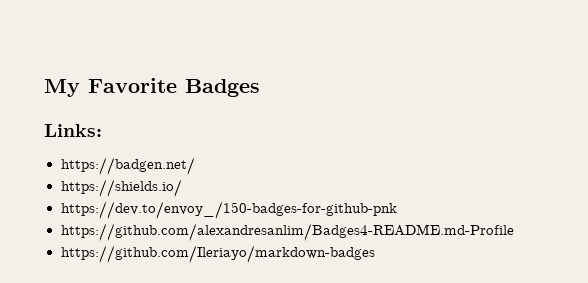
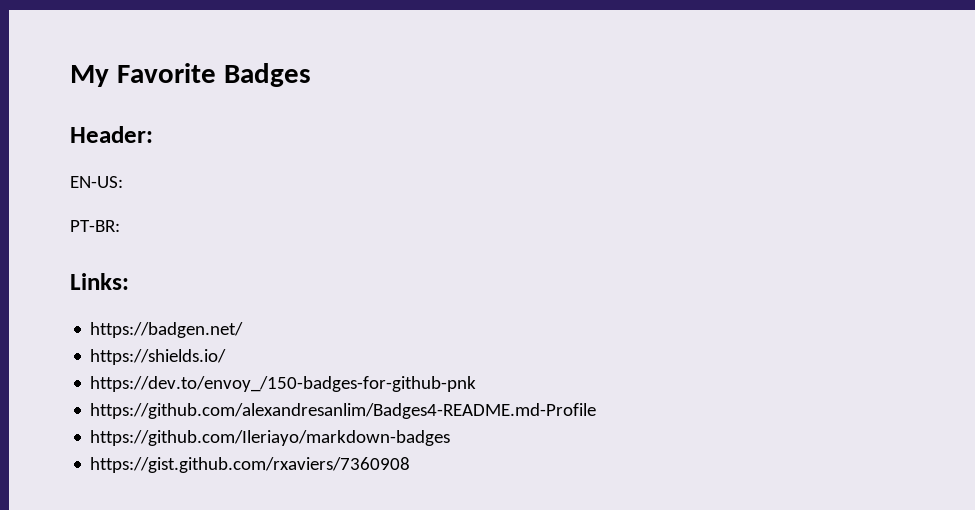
+ Header:
+ EN-US:
+ PT-BR:
+ https://gist.github.com/rxaviers/7360908

